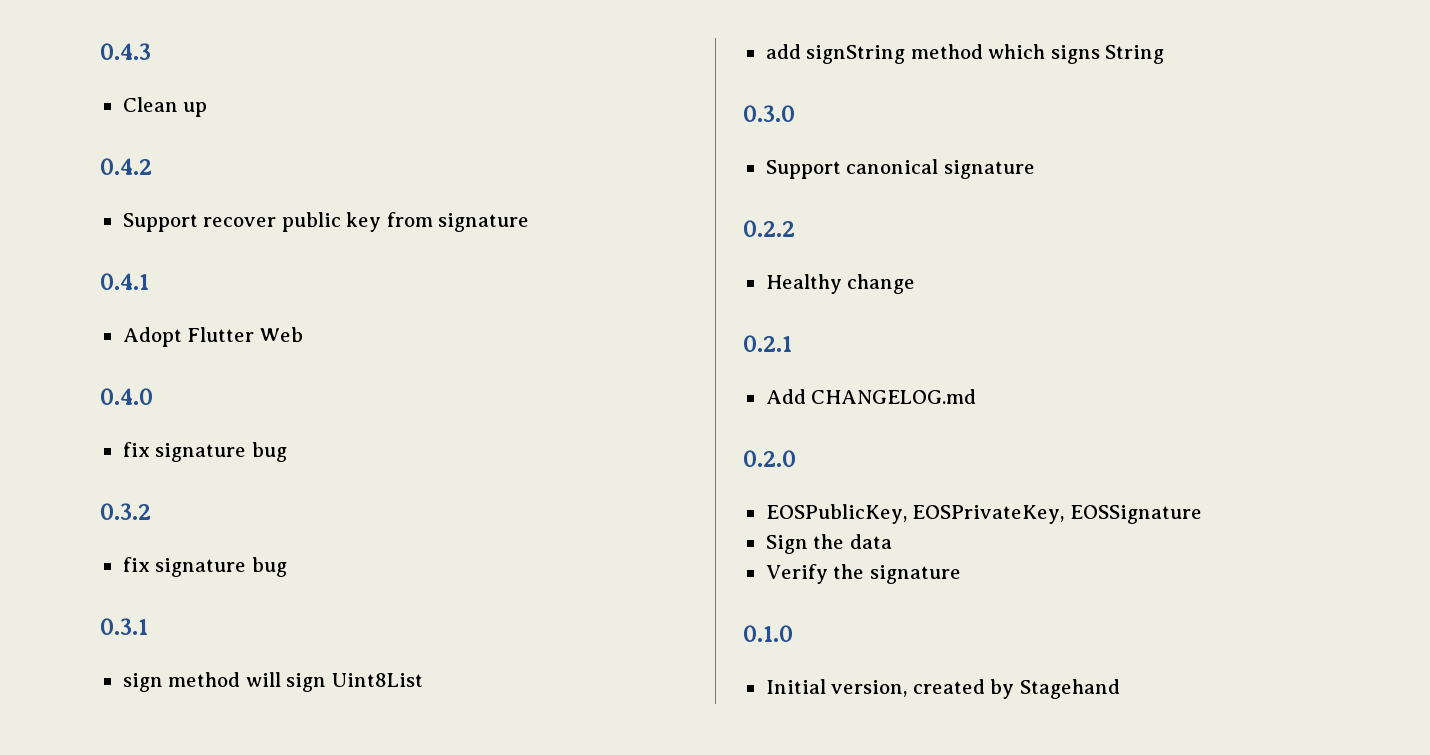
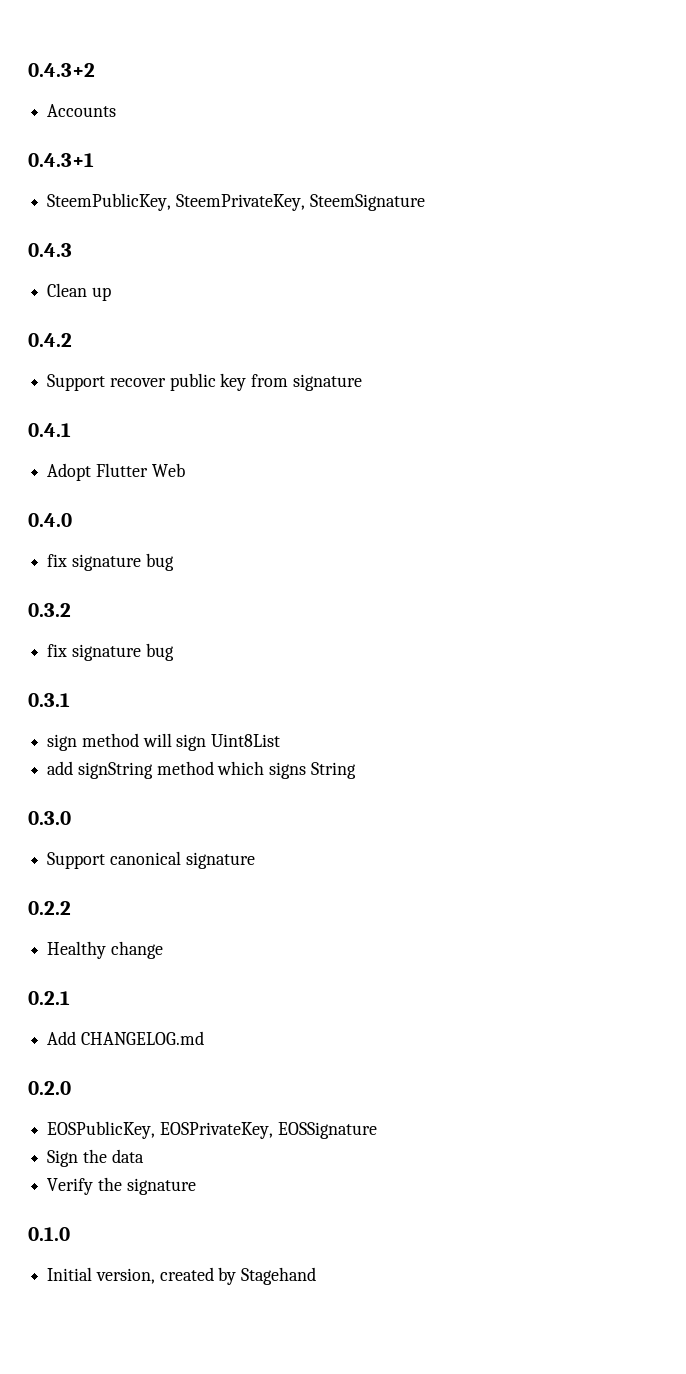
+ 0.4.3+2
+ Accounts
+ 0.4.3+1
+ SteemPublicKey, SteemPrivateKey, SteemSignature

